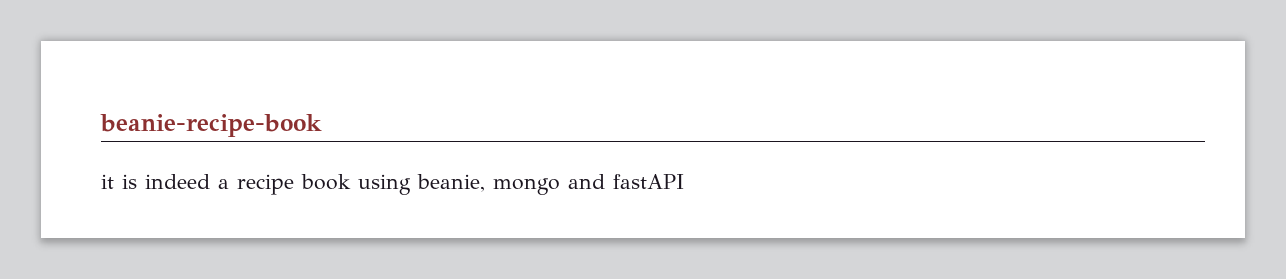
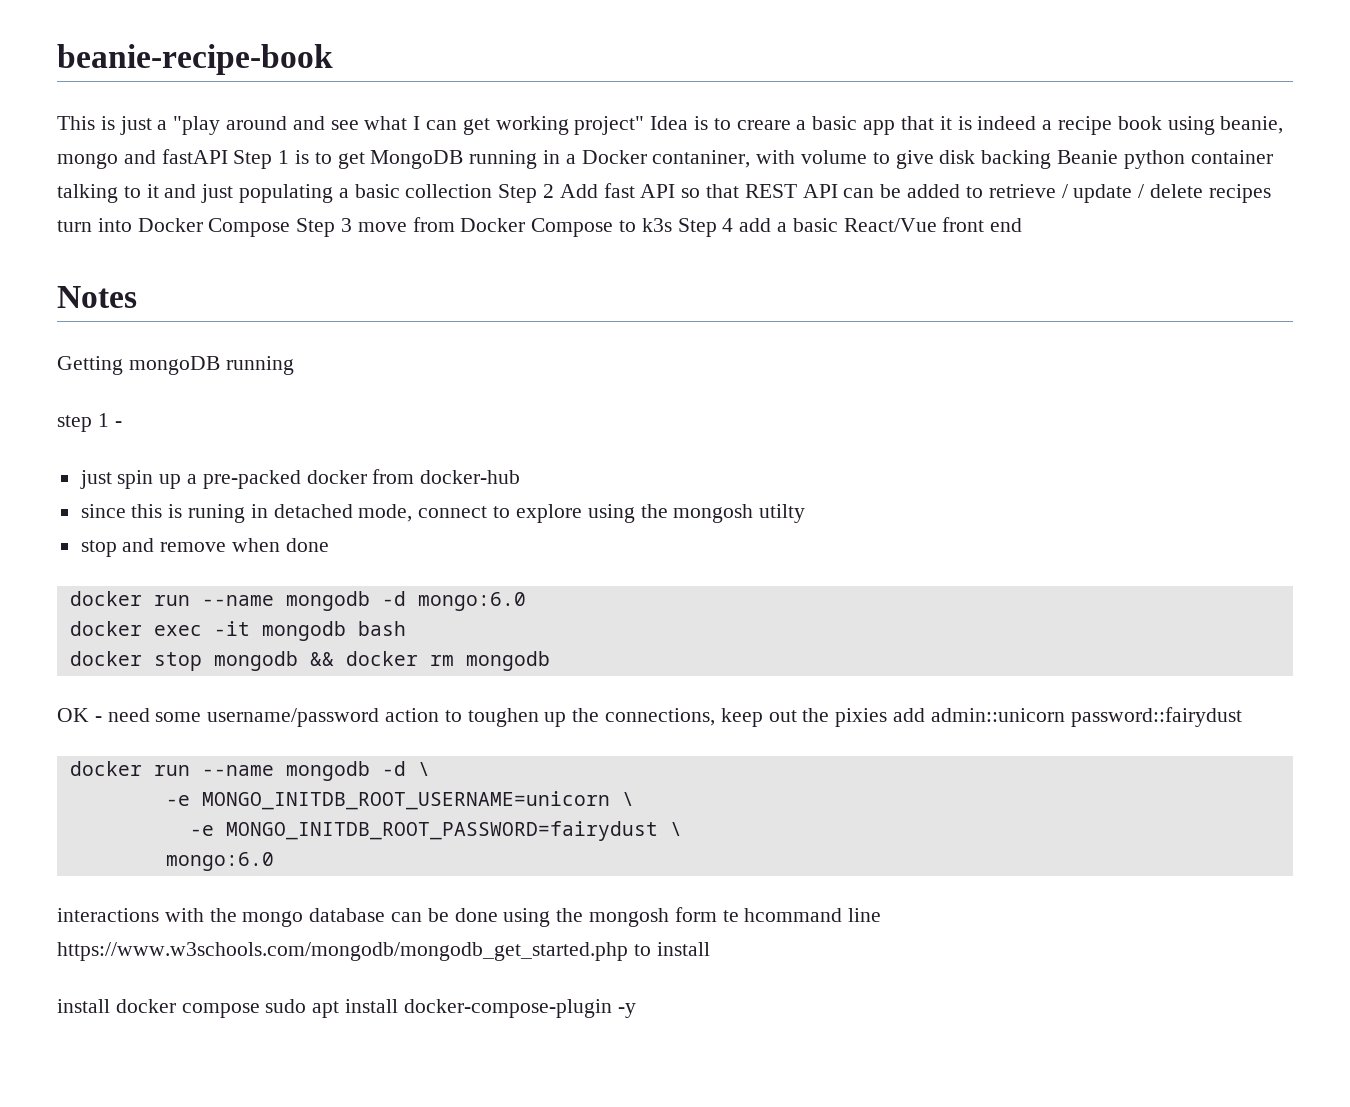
- it is indeed a recipe book using beanie, mongo and fastAPI
+ This is just a "play around and see what I can get working project" Idea is to creare a basic app that it is indeed a recipe book using beanie, mongo and fastAPI Step 1 is to get MongoDB running in a Docker contaniner, with volume to give disk backing Beanie python container talking to it and just populating a basic collection Step 2 Add fast API so that REST API can be added to retrieve / update / delete recipes turn into Docker Compose Step 3 move from Docker Compose to k3s Step 4 add a basic React/Vue front end
+ Notes
+ Getting mongoDB running
+ step 1 -
+ just spin up a pre-packed docker from docker-hub
+ since this is runing in detached mode, connect to explore using the mongosh utilty
+ stop and remove when done
+ docker run --name mongodb -d mongo:6.0
+ docker exec -it mongodb bash
+ docker stop mongodb && docker rm mongodb
+ OK - need some username/password action to toughen up the connections, keep out the pixies add admin::unicorn password::fairydust
+ docker run --name mongodb -d \
+ -e MONGO_INITDB_ROOT_USERNAME=unicorn \
+ -e MONGO_INITDB_ROOT_PASSWORD=fairydust \
+ mongo:6.0
+ interactions with the mongo database can be done using the mongosh form te hcommand line https://www.w3schools.com/mongodb/mongodb_get_started.php to install
+ install docker compose sudo apt install docker-compose-plugin -y

